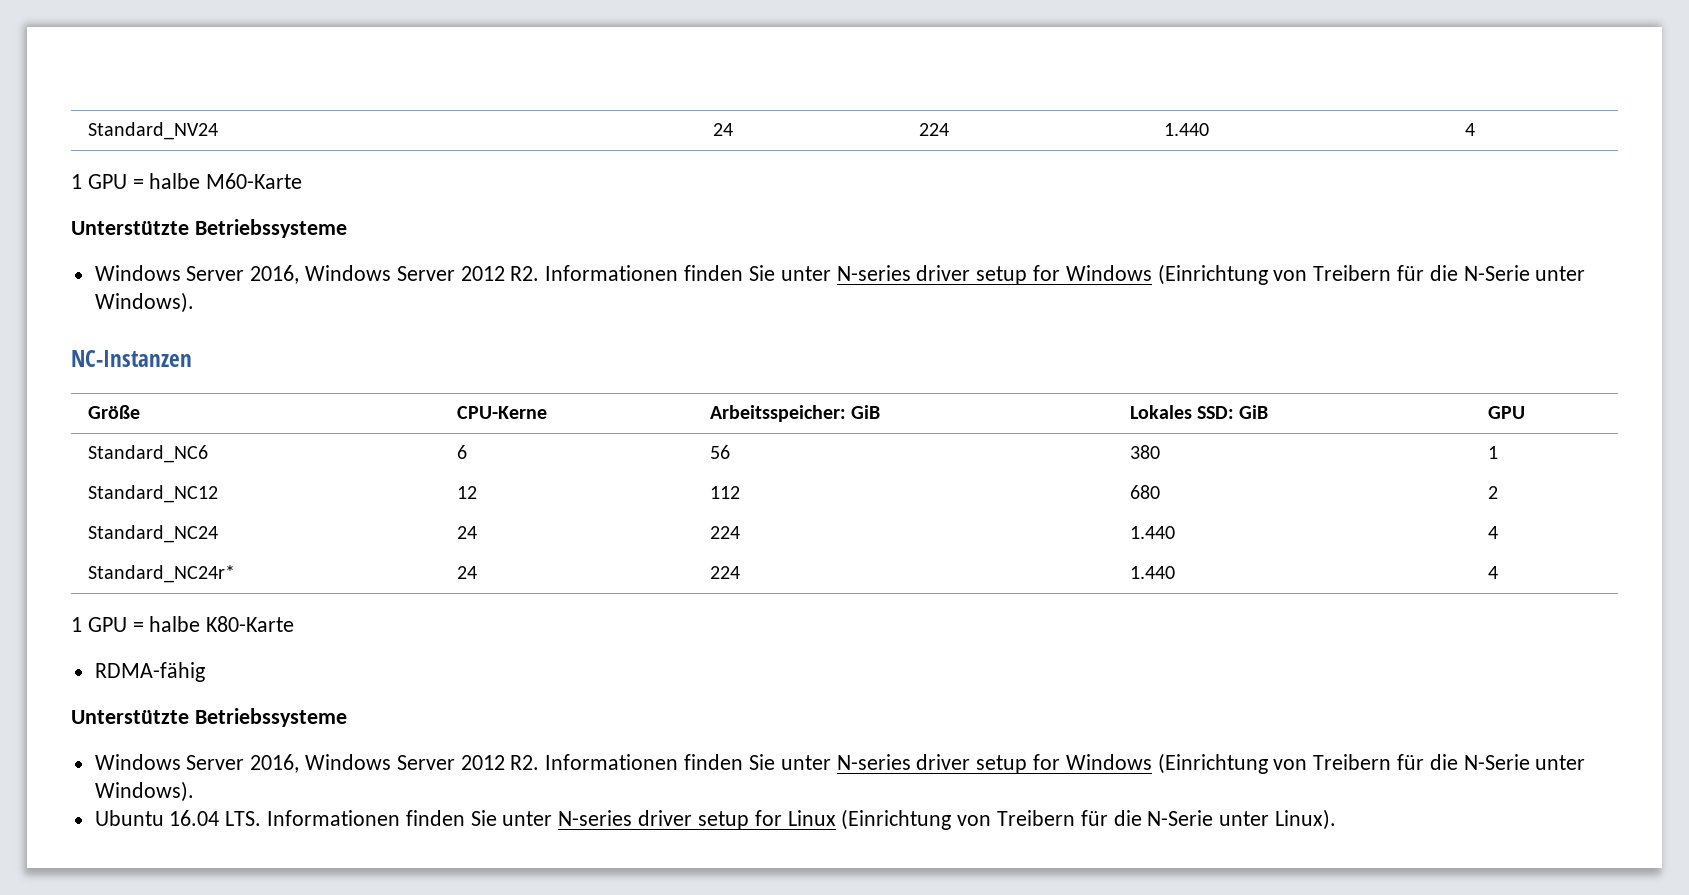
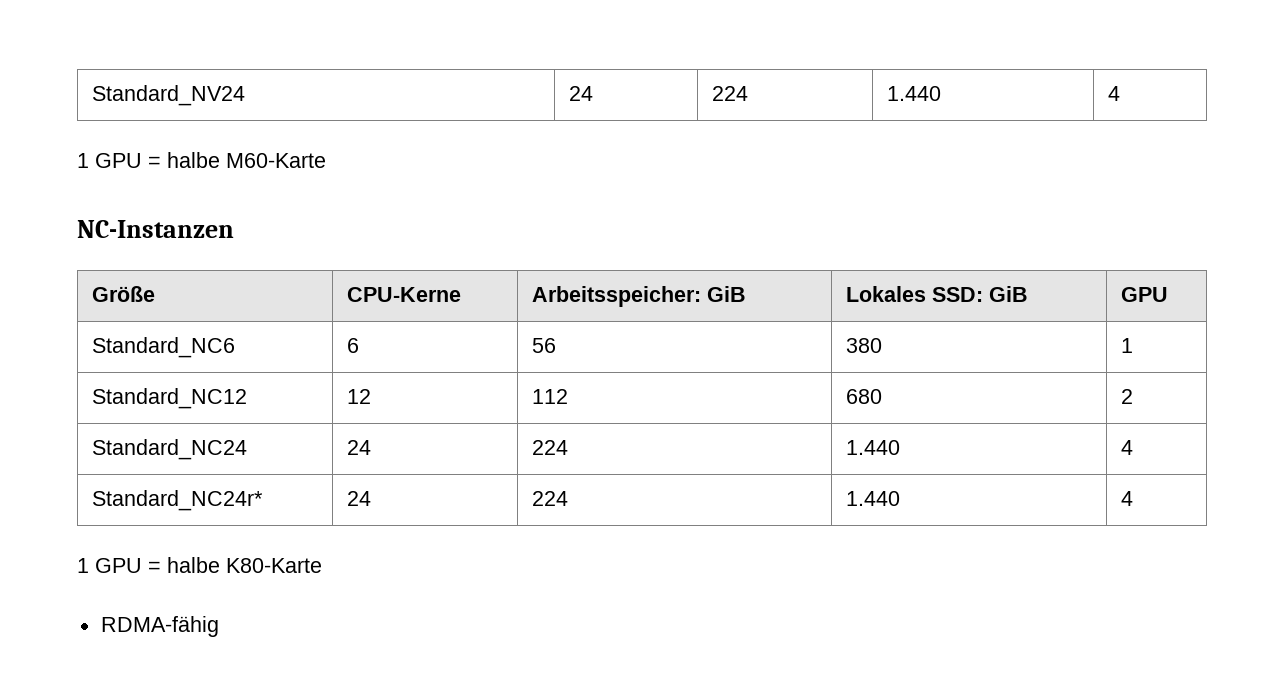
  1 GPU = halbe M60-Karte
- Unterstützte Betriebssysteme
- Windows Server 2016, Windows Server 2012 R2. Informationen finden Sie unter N-series driver setup for Windows (Einrichtung von Treibern für die N-Serie unter Windows).
  RDMA-fähig
- Unterstützte Betriebssysteme
- Windows Server 2016, Windows Server 2012 R2. Informationen finden Sie unter N-series driver setup for Windows (Einrichtung von Treibern für die N-Serie unter Windows).
- Ubuntu 16.04 LTS. Informationen finden Sie unter N-series driver setup for Linux (Einrichtung von Treibern für die N-Serie unter Linux).

